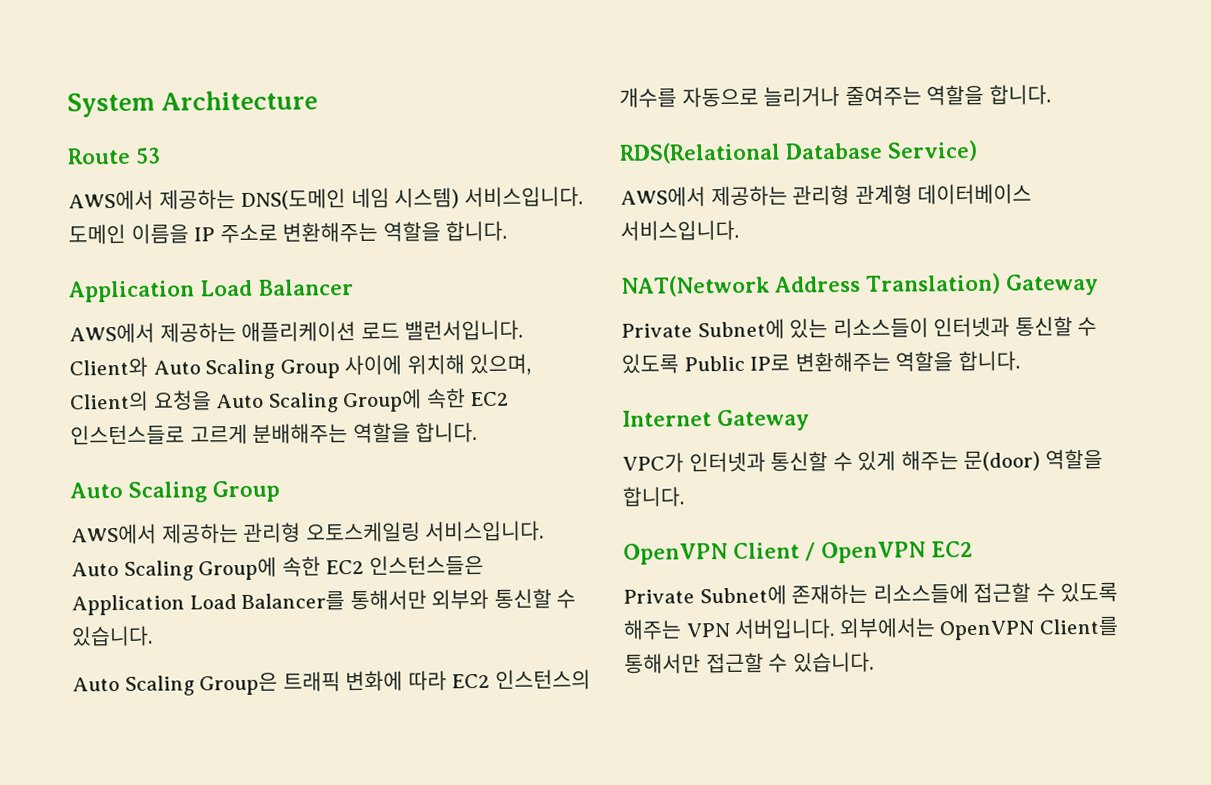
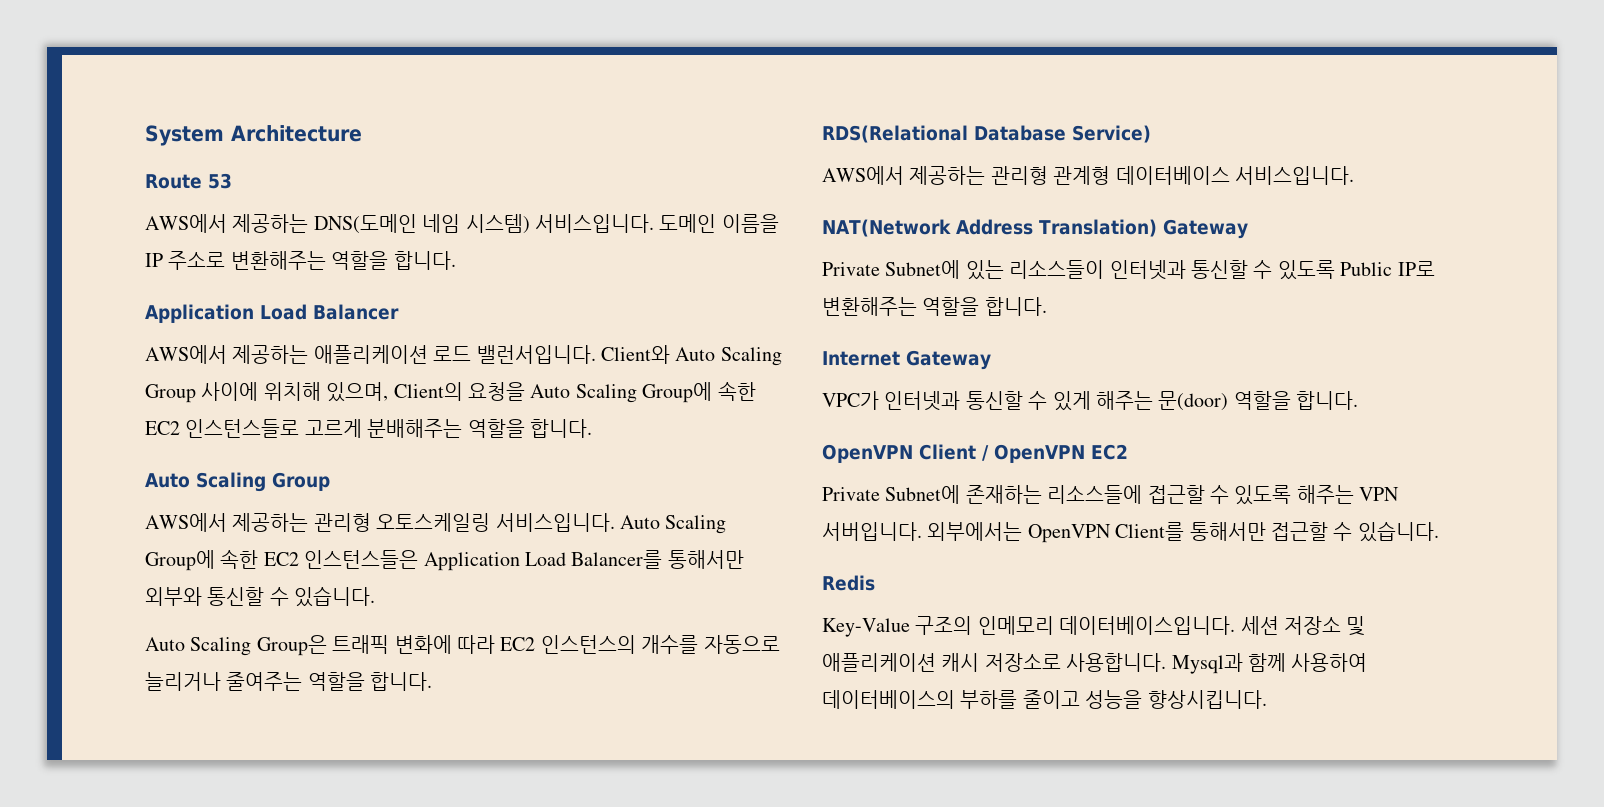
+ Redis
+ Key-Value 구조의 인메모리 데이터베이스입니다. 세션 저장소 및 애플리케이션 캐시 저장소로 사용합니다. Mysql과 함께 사용하여 데이터베이스의 부하를 줄이고 성능을 향상시킵니다.

